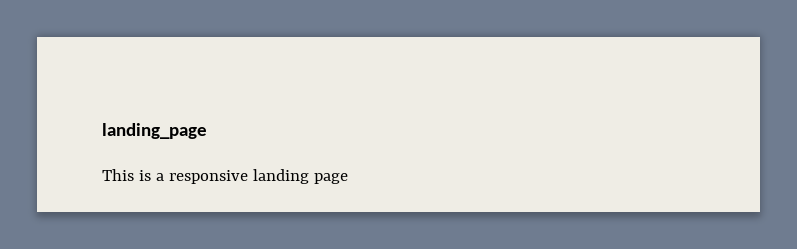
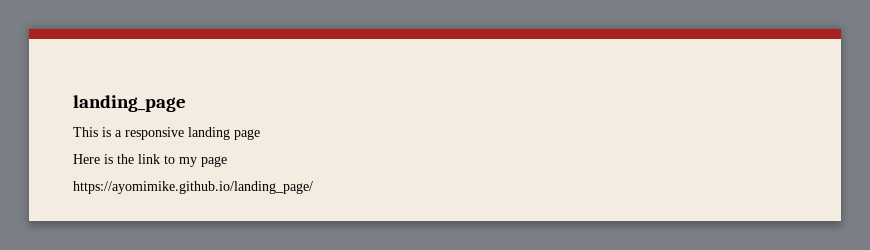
+ Here is the link to my page
+ https://ayomimike.github.io/landing_page/

